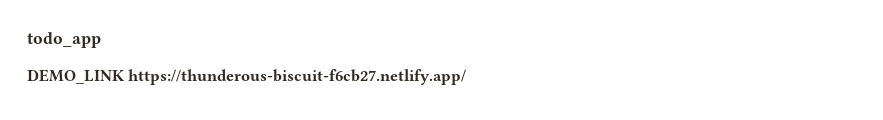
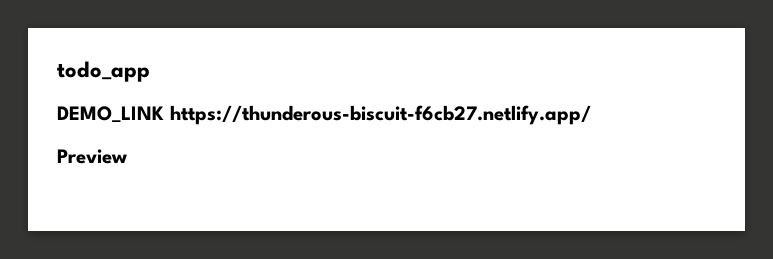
+ Preview

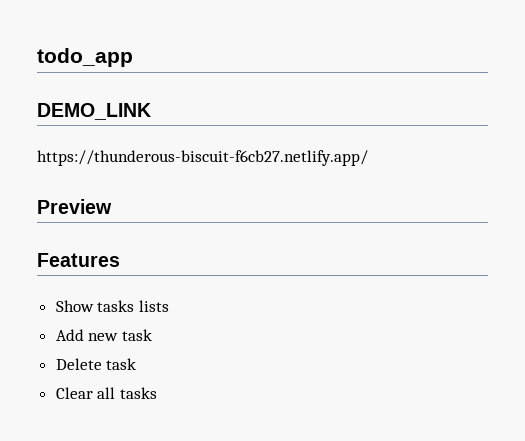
- DEMO_LINK https://thunderous-biscuit-f6cb27.netlify.app/
+ DEMO_LINK
+ https://thunderous-biscuit-f6cb27.netlify.app/
+ Features
+ Show tasks lists
+ Add new task
+ Delete task
+ Clear all tasks

